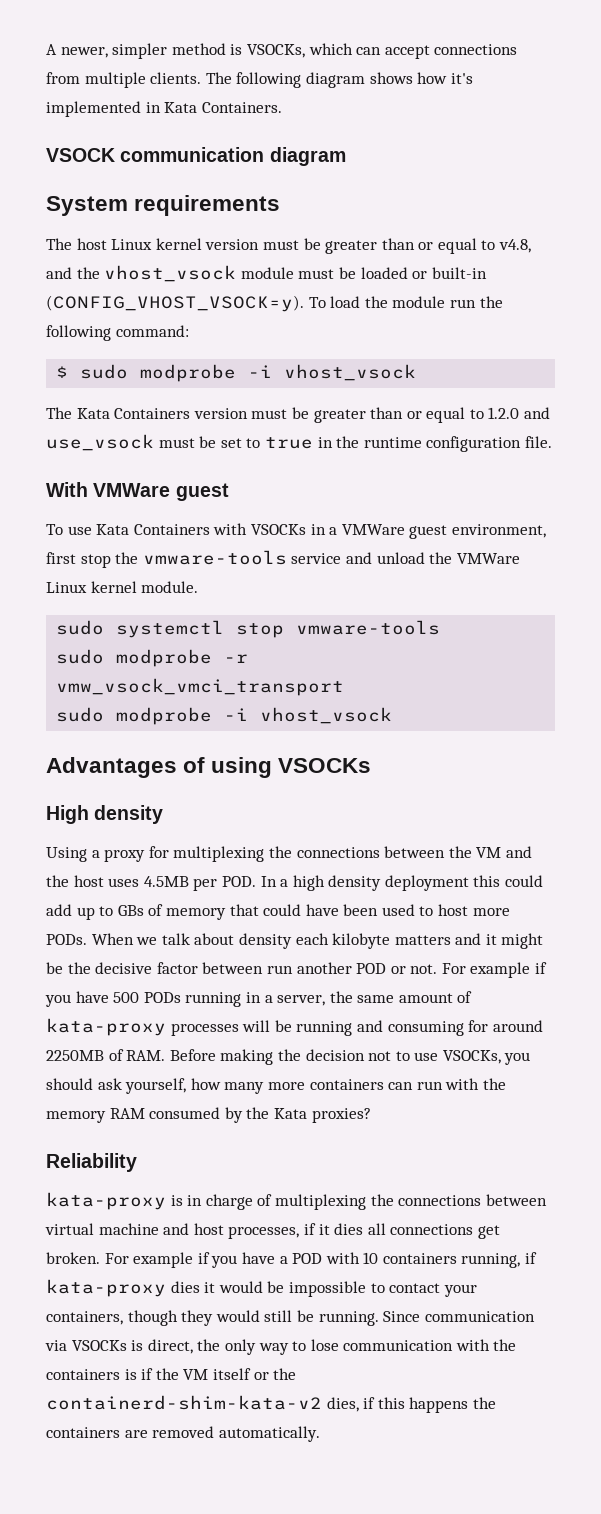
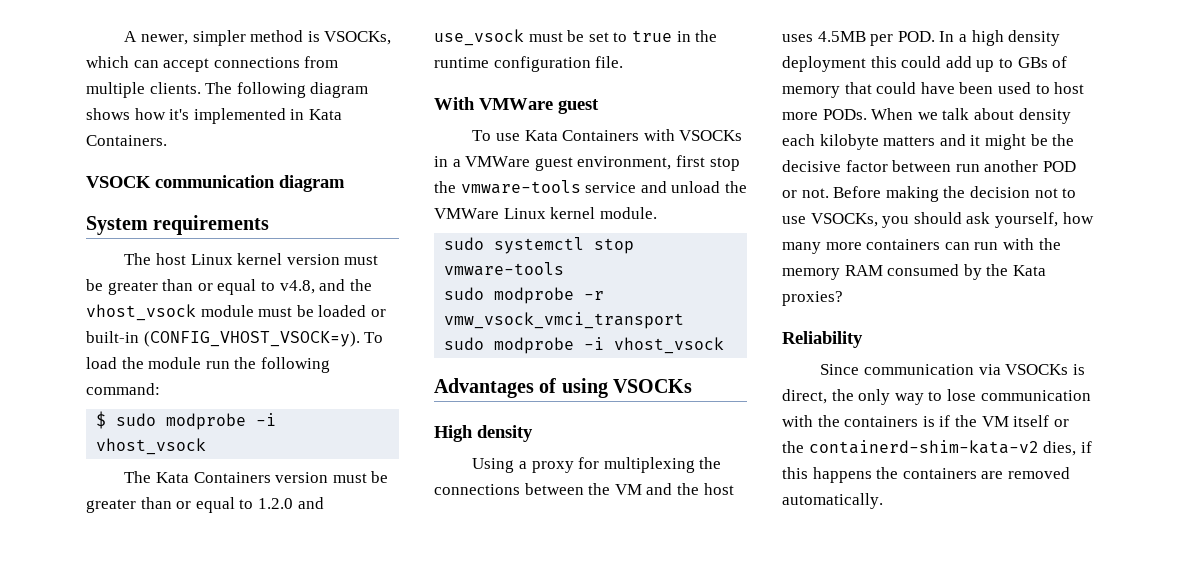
- For example if you have 500 PODs running in a server, the same amount of kata-proxy processes will be running and consuming for around 2250MB of RAM. Before making the decision not to use VSOCKs, you should ask yourself, how many more containers can run with the memory RAM consumed by the Kata proxies?
+ Before making the decision not to use VSOCKs, you should ask yourself, how many more containers can run with the memory RAM consumed by the Kata proxies?
- kata-proxy is in charge of multiplexing the connections between virtual machine and host processes, if it dies all connections get broken. For example if you have a POD with 10 containers running, if kata-proxy dies it would be impossible to contact your containers, though they would still be running.

